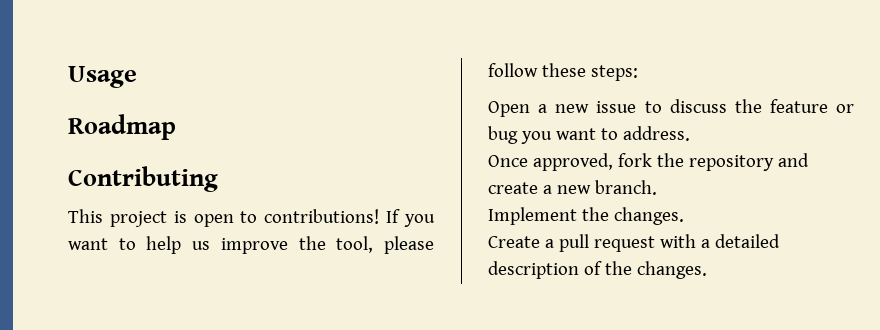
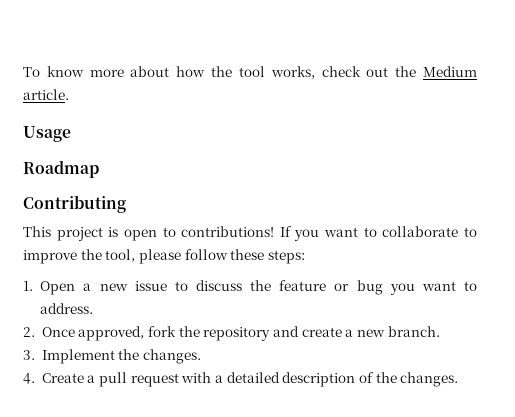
+ To know more about how the tool works, check out the Medium article.
- If you want to help us improve the tool, please follow these steps:
+ If you want to collaborate to improve the tool, please follow these steps:
- Open a new issue to discuss the feature or bug you want to address.
+ 1. Open a new issue to discuss the feature or bug you want to address.
- Once approved, fork the repository and create a new branch.
+ 2. Once approved, fork the repository and create a new branch.
- Implement the changes.
+ 3. Implement the changes.
- Create a pull request with a detailed description of the changes.
+ 4. Create a pull request with a detailed description of the changes.

